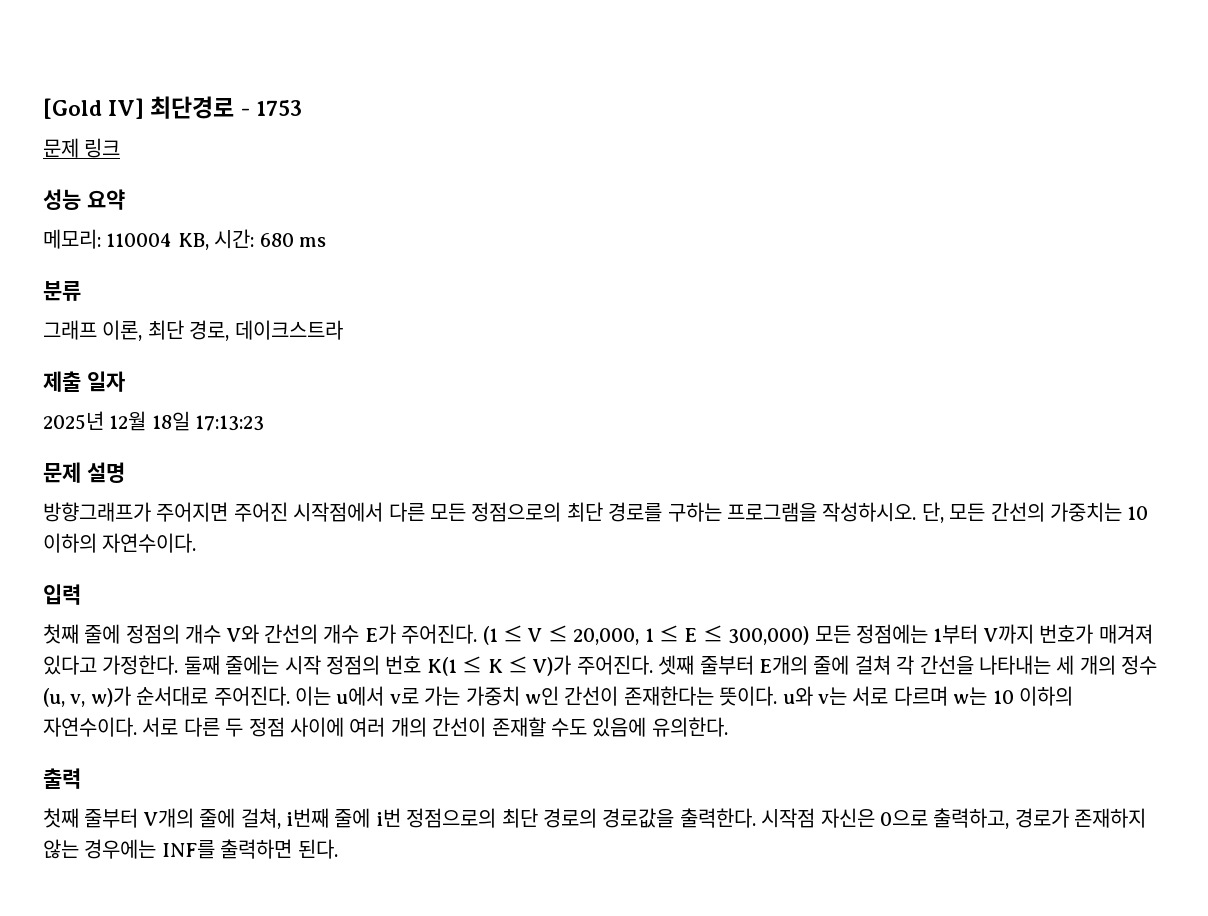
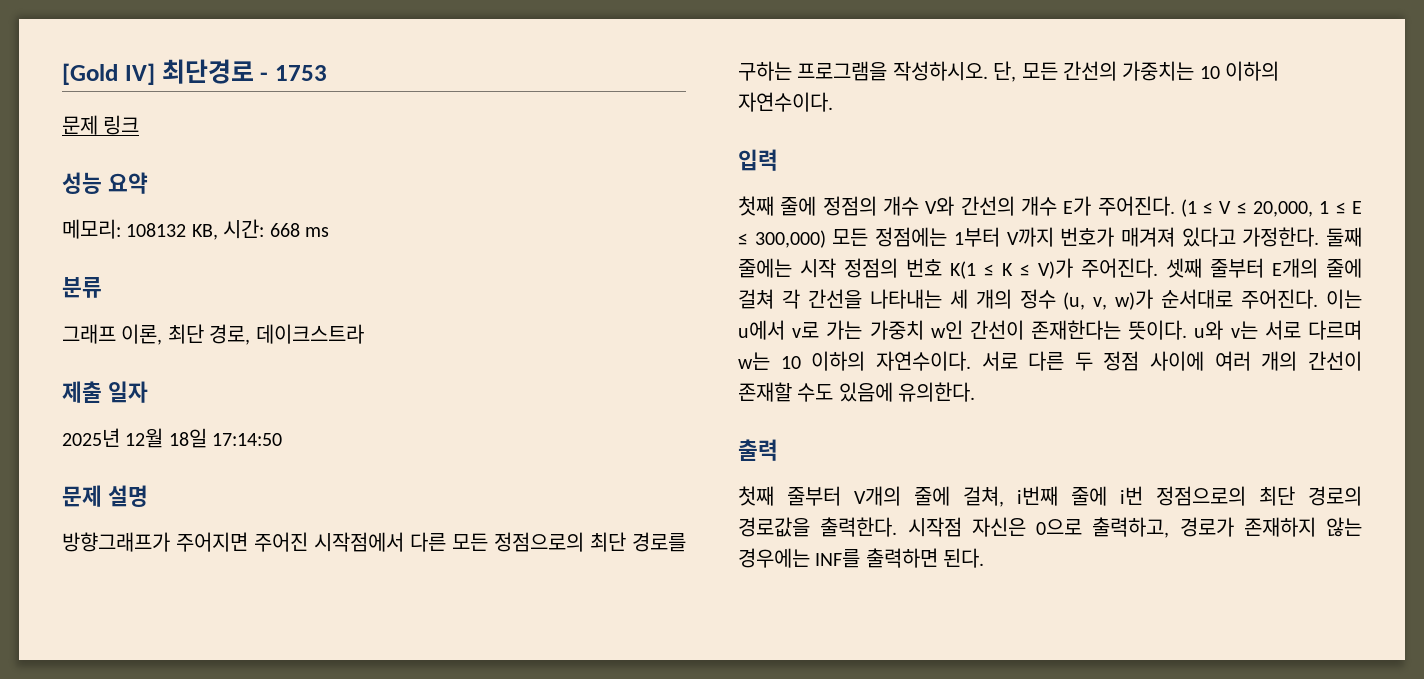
- 메모리: 110004 KB, 시간: 680 ms
+ 메모리: 108132 KB, 시간: 668 ms
- 2025년 12월 18일 17:13:23
+ 2025년 12월 18일 17:14:50

